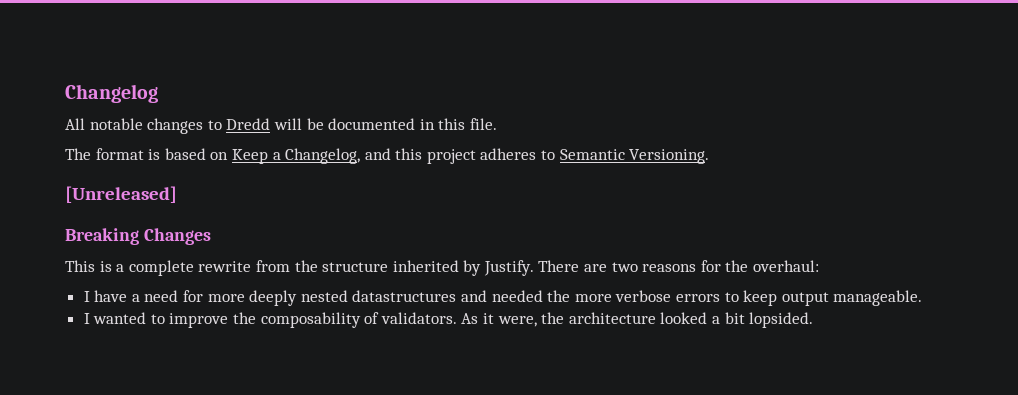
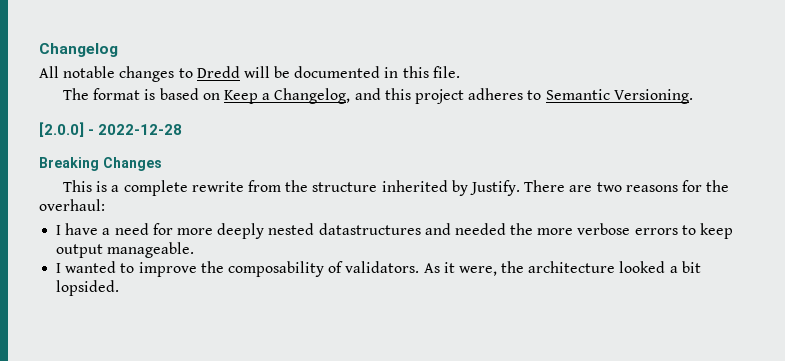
- [Unreleased]
+ [2.0.0] - 2022-12-28

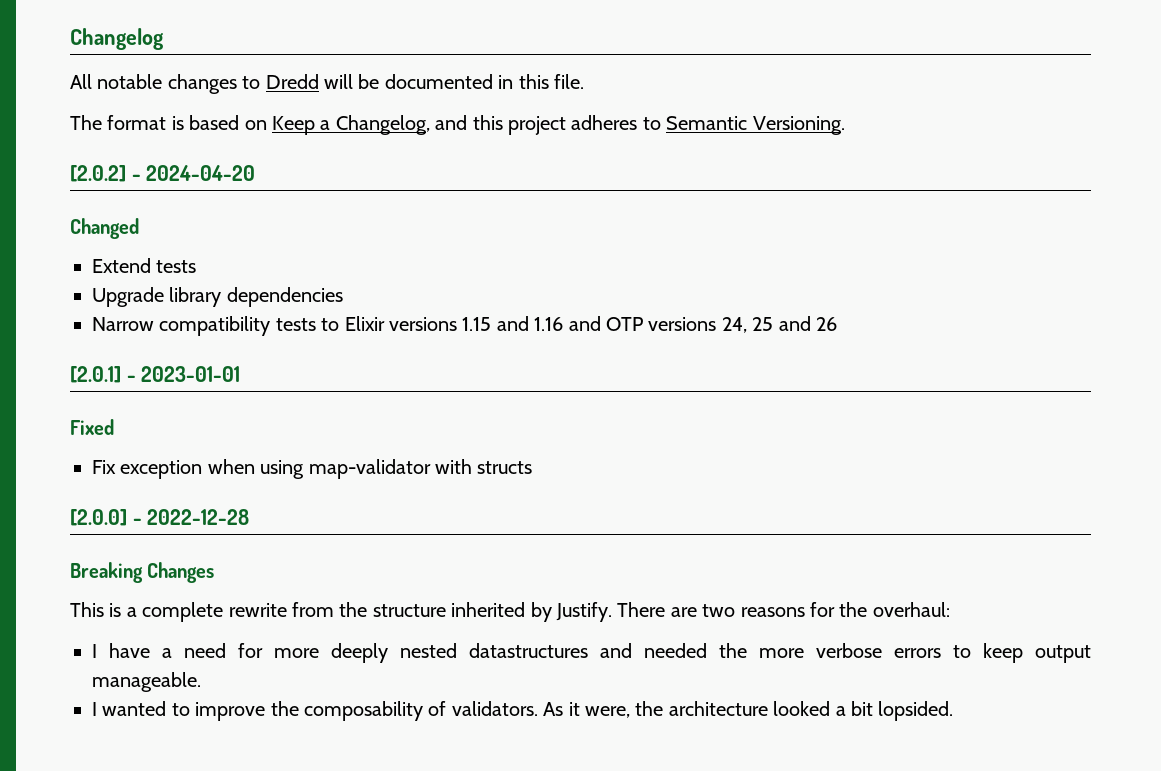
+ [2.0.2] - 2024-04-20
+ Changed
+ Extend tests
+ Upgrade library dependencies
+ Narrow compatibility tests to Elixir versions 1.15 and 1.16 and OTP versions 24, 25 and 26
+ [2.0.1] - 2023-01-01
+ Fixed
+ Fix exception when using map-validator with structs

